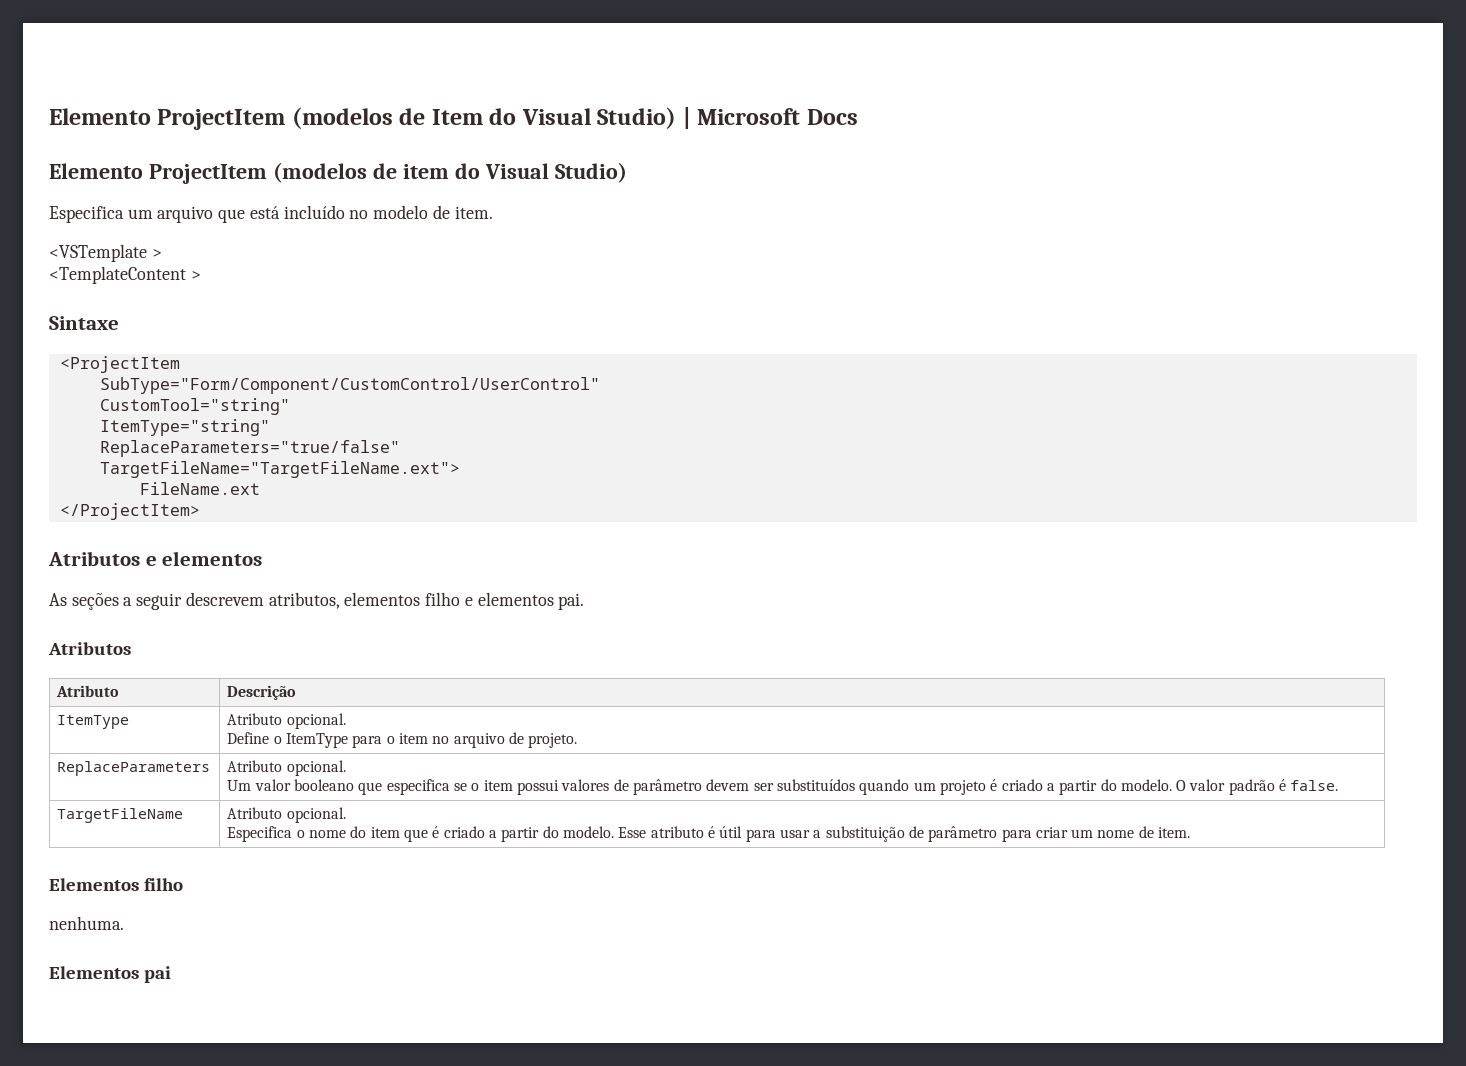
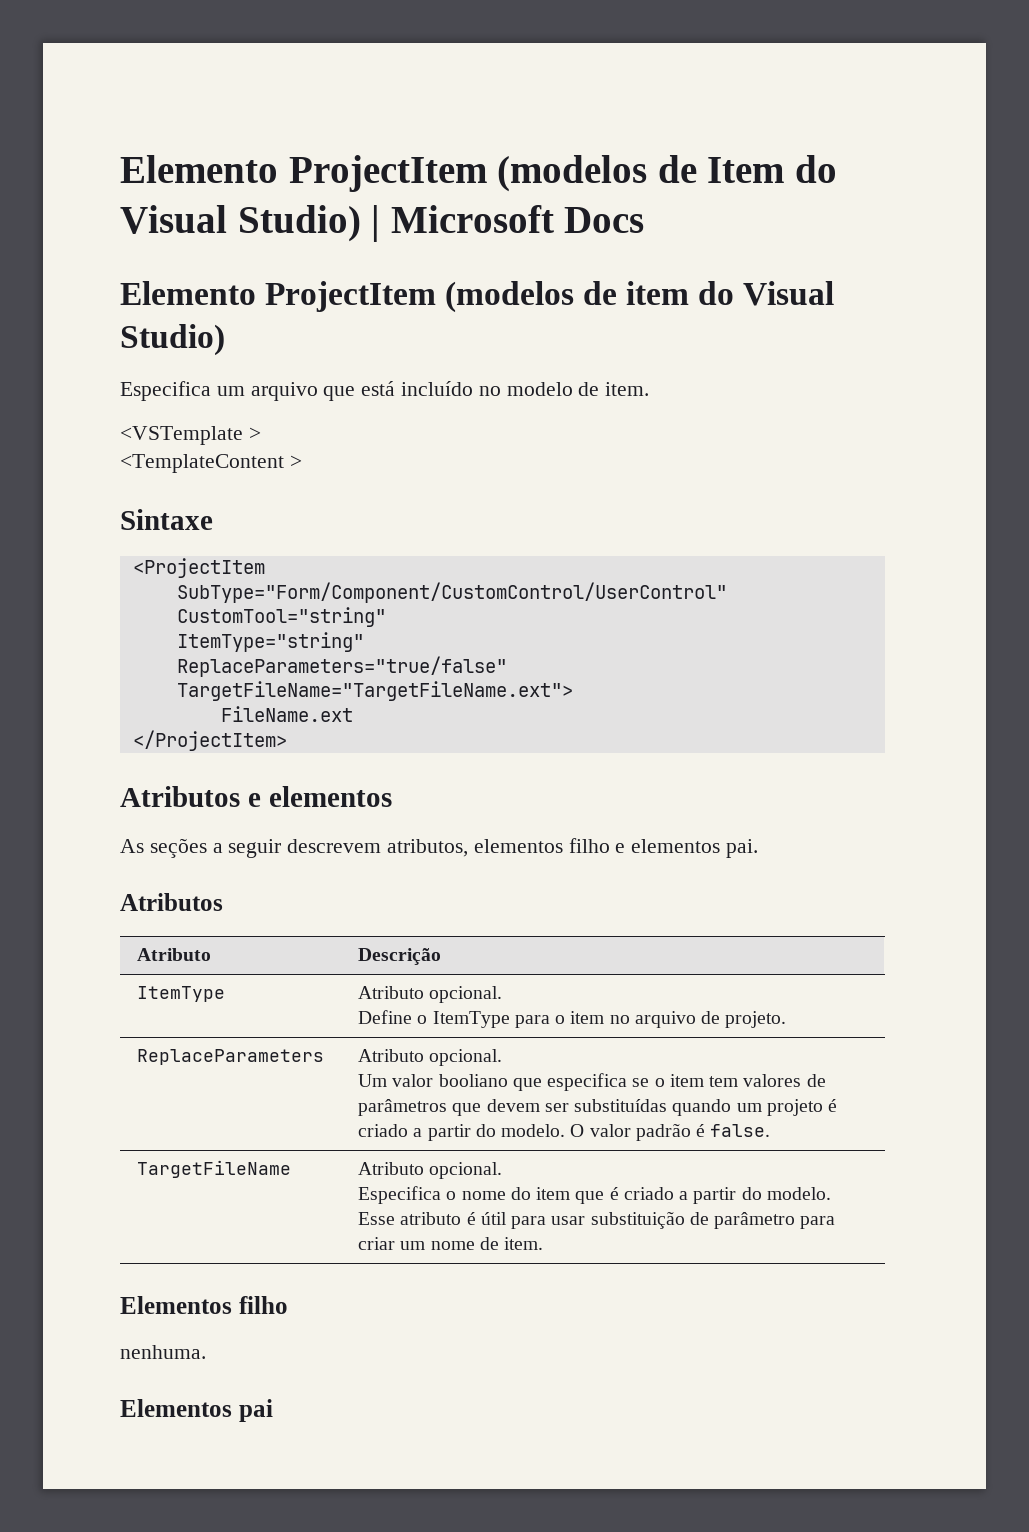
  ReplaceParameters | Atributo opcional.
- Um valor booleano que especifica se o item possui valores de parâmetro devem ser substituídos quando um projeto é criado a partir do modelo. O valor padrão é false.
+ Um valor booliano que especifica se o item tem valores de parâmetros que devem ser substituídas quando um projeto é criado a partir do modelo. O valor padrão é false.
  TargetFileName | Atributo opcional.
- Especifica o nome do item que é criado a partir do modelo. Esse atributo é útil para usar a substituição de parâmetro para criar um nome de item.
+ Especifica o nome do item que é criado a partir do modelo. Esse atributo é útil para usar substituição de parâmetro para criar um nome de item.

